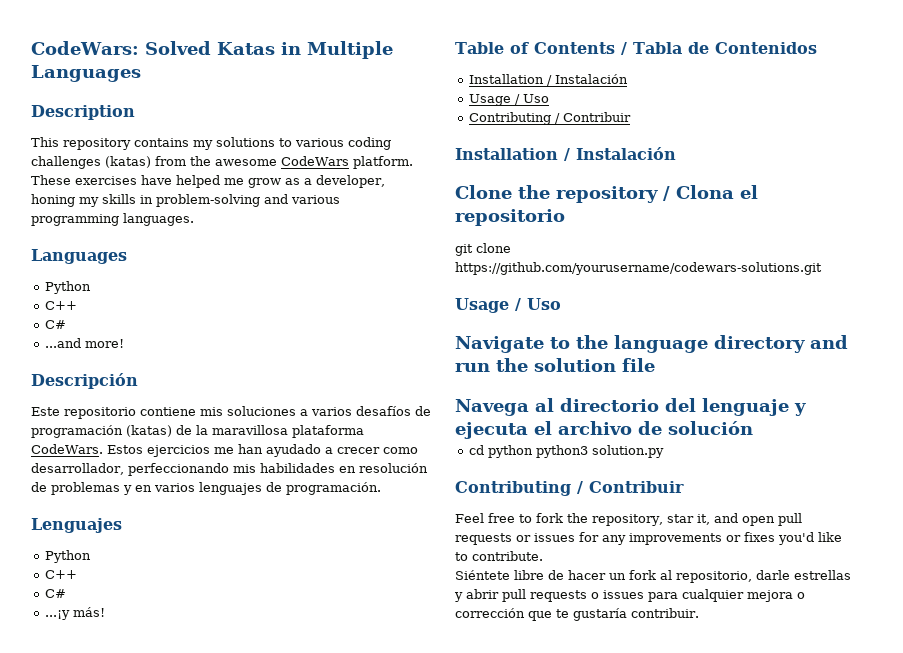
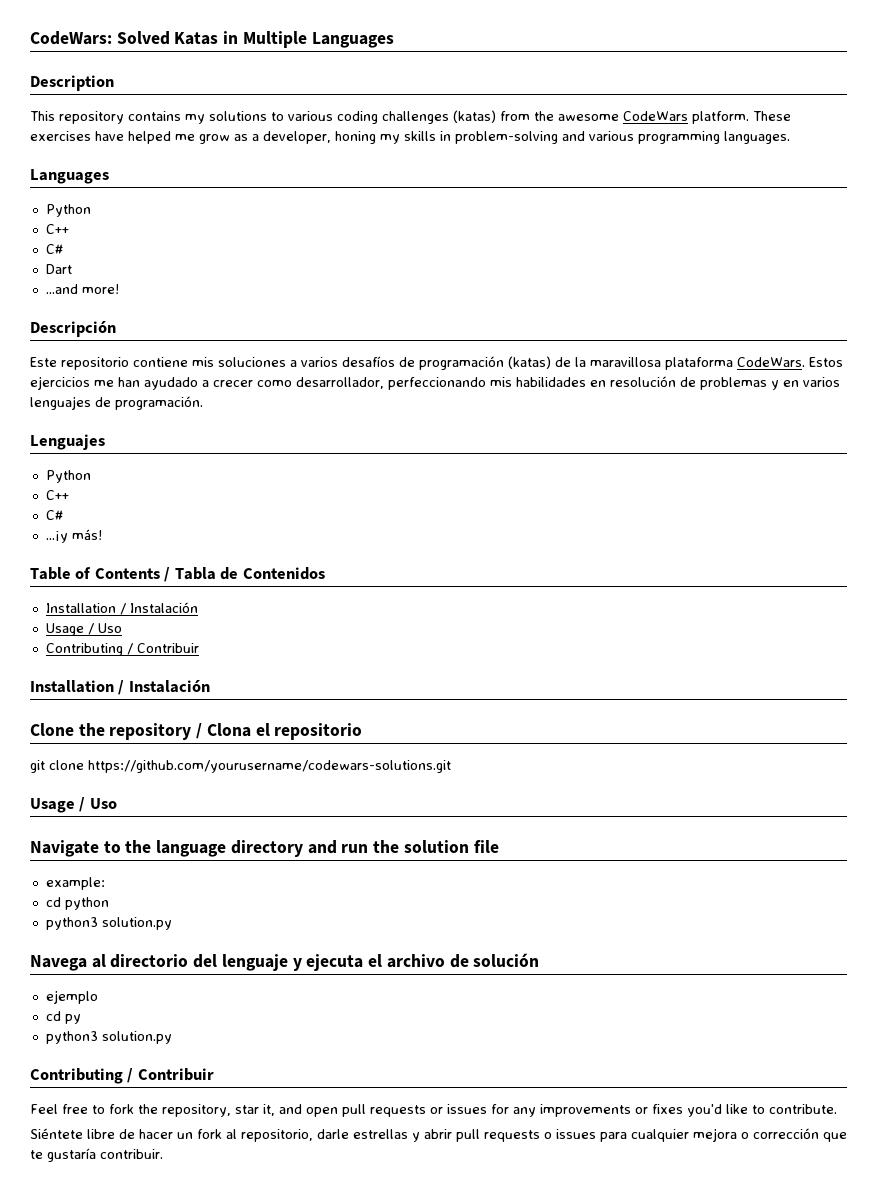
+ Dart
+ example:
+ cd python
+ python3 solution.py
- cd python python3 solution.py
+ ejemplo
+ cd py
+ python3 solution.py

